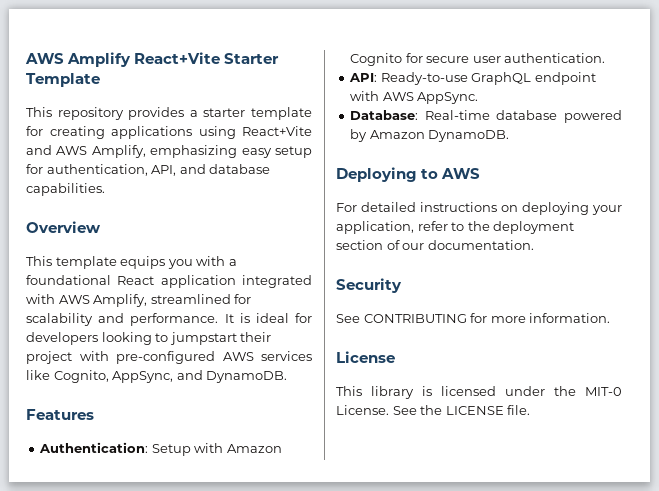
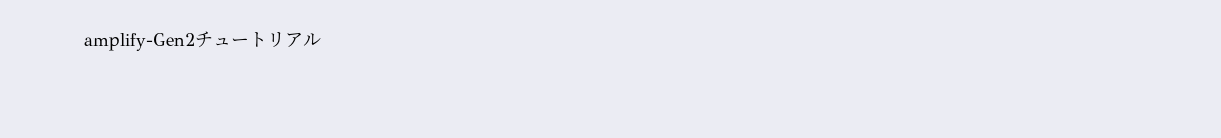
- AWS Amplify React+Vite Starter Template
- This repository provides a starter template for creating applications using React+Vite and AWS Amplify, emphasizing easy setup for authentication, API, and database capabilities.
- Overview
- This template equips you with a foundational React application integrated with AWS Amplify, streamlined for scalability and performance. It is ideal for developers looking to jumpstart their project with pre-configured AWS services like Cognito, AppSync, and DynamoDB.
- Features
- Authentication: Setup with Amazon Cognito for secure user authentication.
- API: Ready-to-use GraphQL endpoint with AWS AppSync.
- Database: Real-time database powered by Amazon DynamoDB.
- Deploying to AWS
- For detailed instructions on deploying your application, refer to the deployment section of our documentation.
- Security
- See CONTRIBUTING for more information.
- License
- This library is licensed under the MIT-0 License. See the LICENSE file.
+ amplify-Gen2チュートリアル

